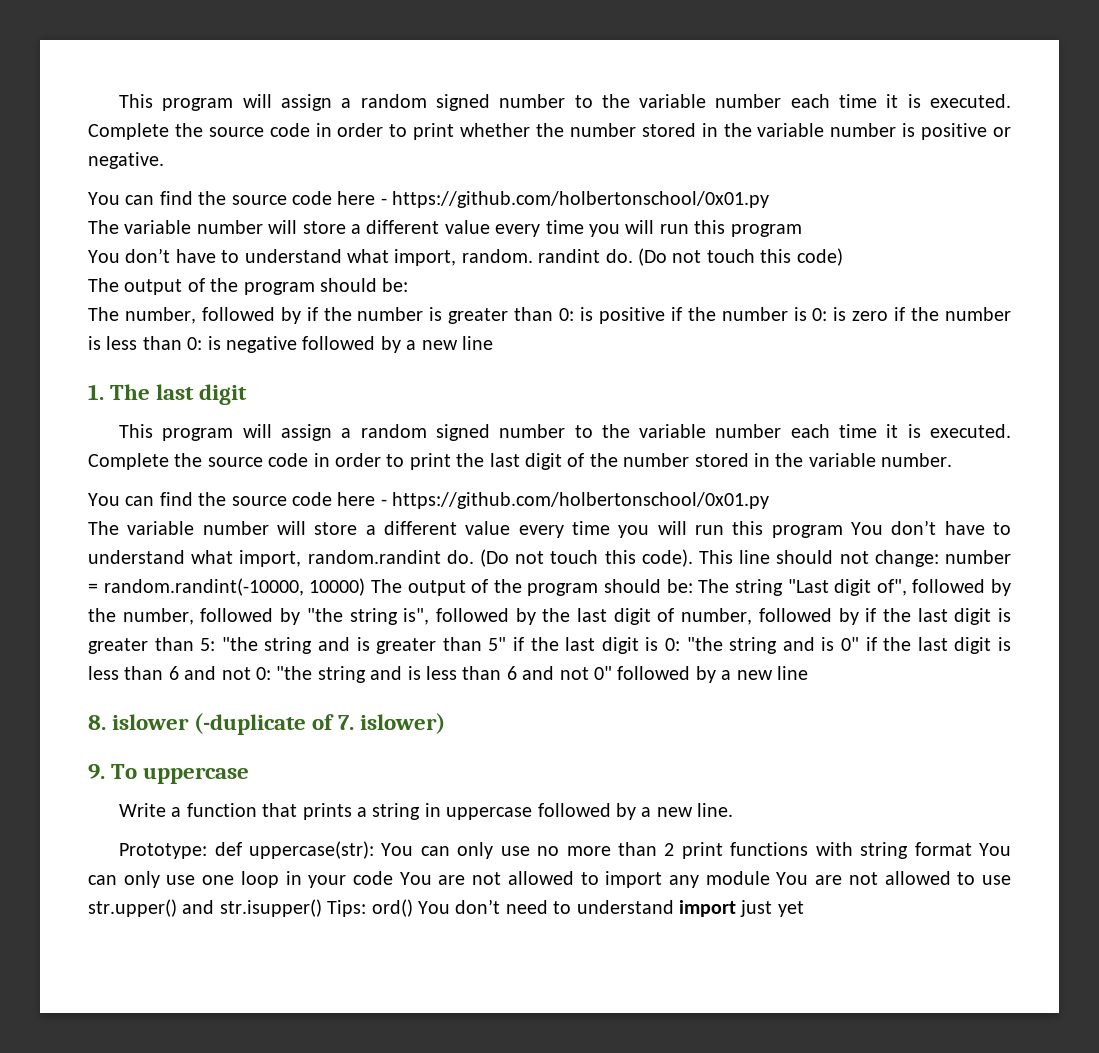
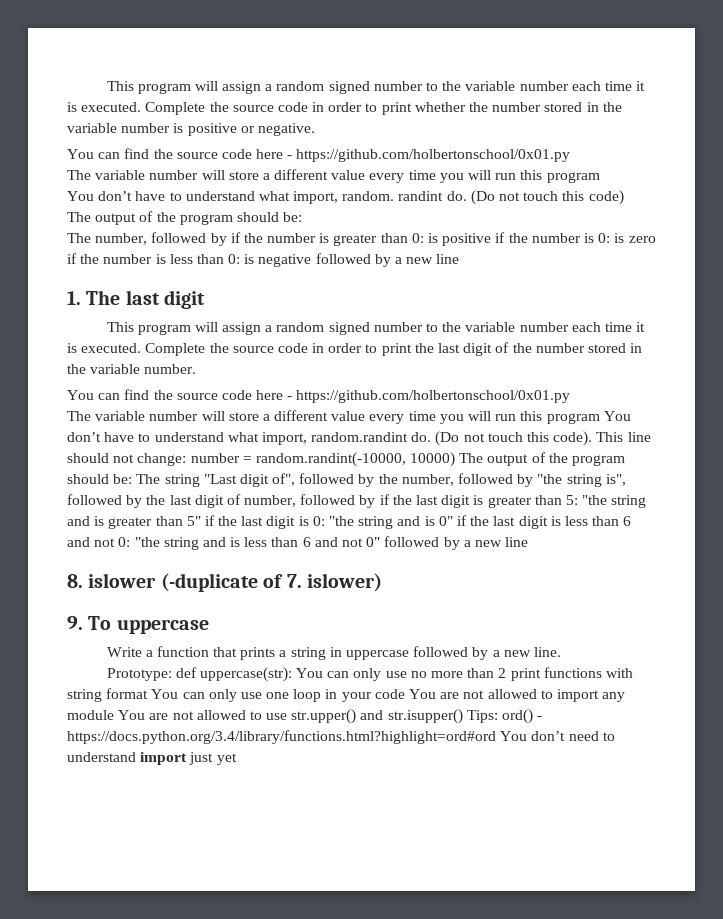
- Prototype: def uppercase(str): You can only use no more than 2 print functions with string format You can only use one loop in your code You are not allowed to import any module You are not allowed to use str.upper() and str.isupper() Tips: ord() You don’t need to understand import just yet
+ Prototype: def uppercase(str): You can only use no more than 2 print functions with string format You can only use one loop in your code You are not allowed to import any module You are not allowed to use str.upper() and str.isupper() Tips: ord() - https://docs.python.org/3.4/library/functions.html?highlight=ord#ord You don’t need to understand import just yet

